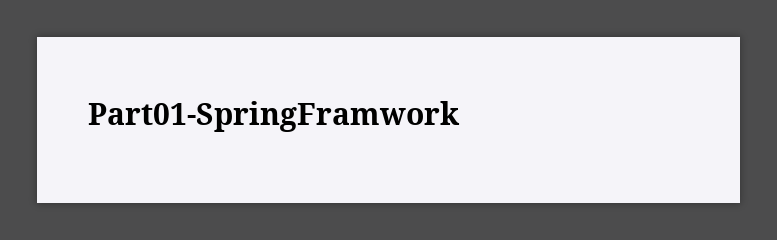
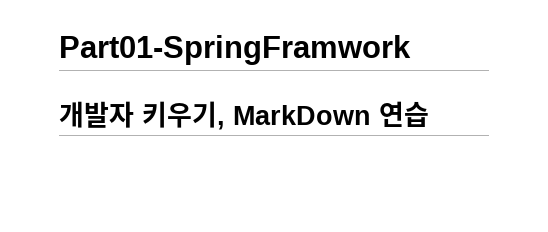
+ 개발자 키우기, MarkDown 연습

